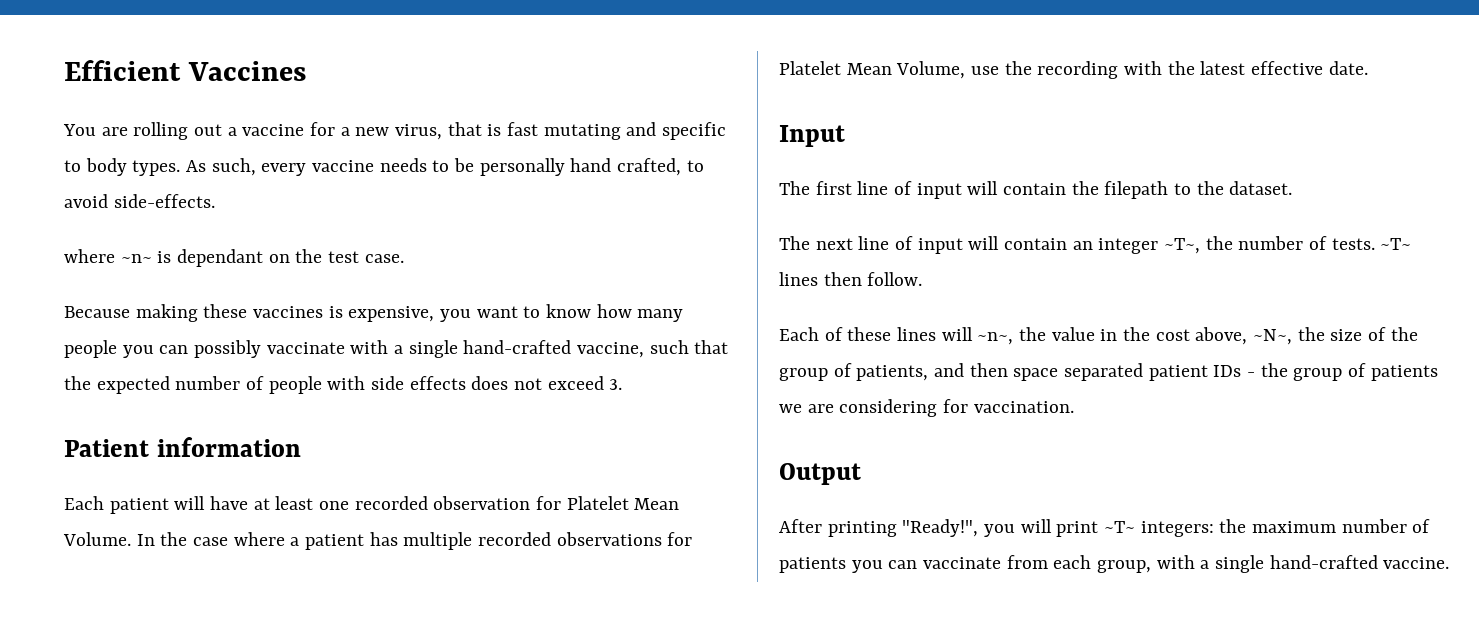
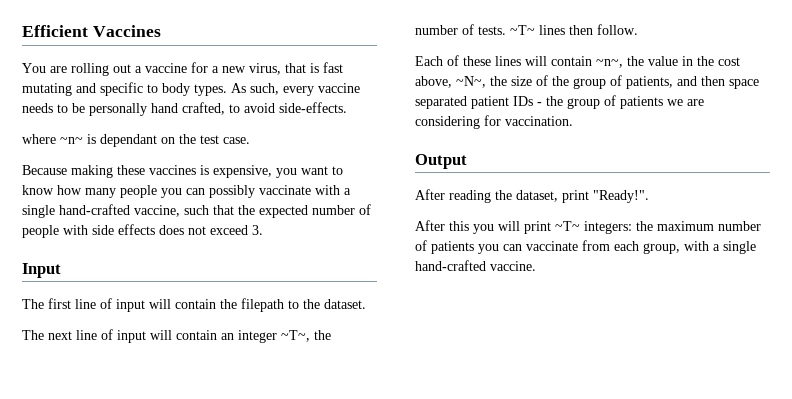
- Patient information
- Each patient will have at least one recorded observation for Platelet Mean Volume. In the case where a patient has multiple recorded observations for Platelet Mean Volume, use the recording with the latest effective date.
- Each of these lines will ~n~, the value in the cost above, ~N~, the size of the group of patients, and then space separated patient IDs - the group of patients we are considering for vaccination.
+ Each of these lines will contain ~n~, the value in the cost above, ~N~, the size of the group of patients, and then space separated patient IDs - the group of patients we are considering for vaccination.
- After printing "Ready!", you will print ~T~ integers: the maximum number of patients you can vaccinate from each group, with a single hand-crafted vaccine.
+ After reading the dataset, print "Ready!".
+ After this you will print ~T~ integers: the maximum number of patients you can vaccinate from each group, with a single hand-crafted vaccine.

